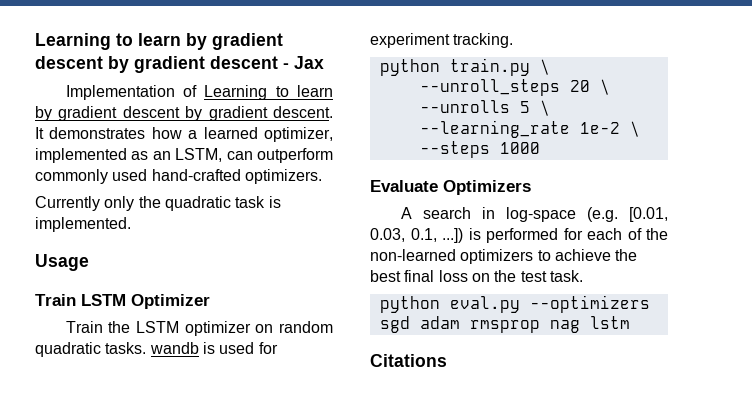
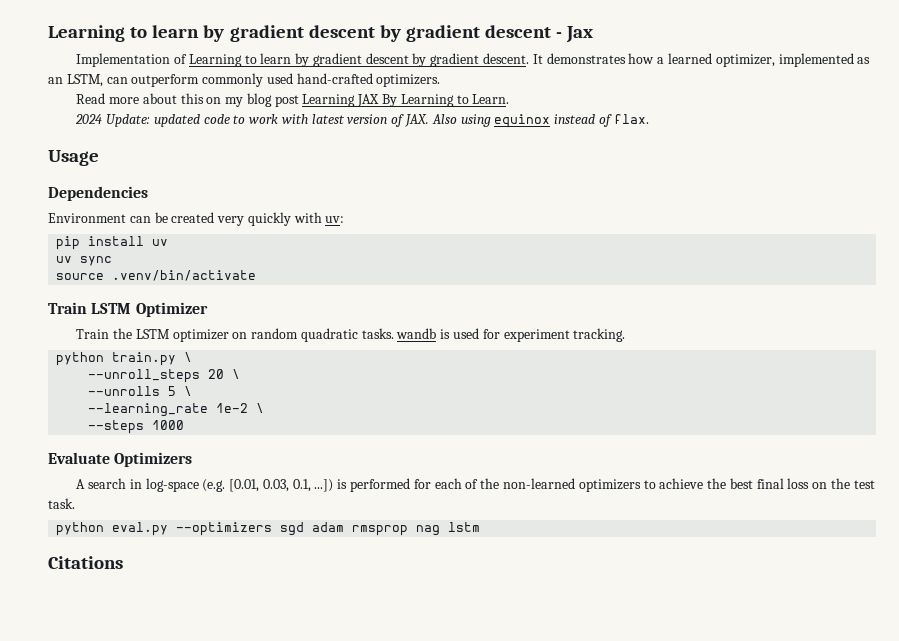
- Currently only the quadratic task is implemented.
+ Read more about this on my blog post Learning JAX By Learning to Learn.
+ 2024 Update: updated code to work with latest version of JAX. Also using equinox instead of flax.
  Usage
+ Dependencies
+ Environment can be created very quickly with uv:
+ pip install uv
+ uv sync
+ source .venv/bin/activate

